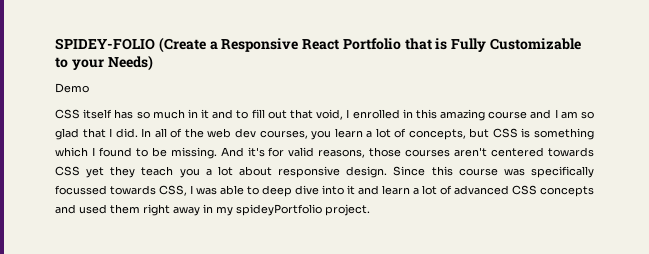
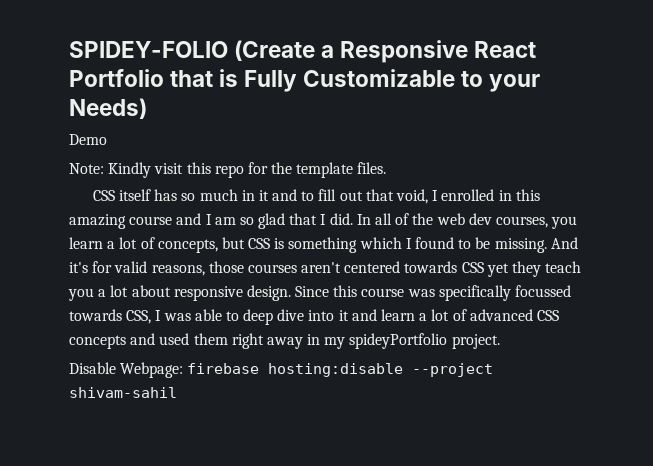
+ Note: Kindly visit this repo for the template files.
+ Disable Webpage: firebase hosting:disable --project shivam-sahil

